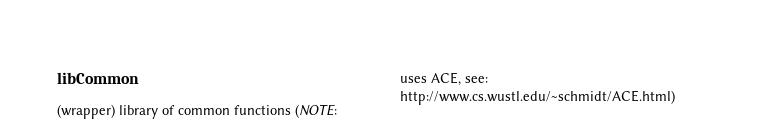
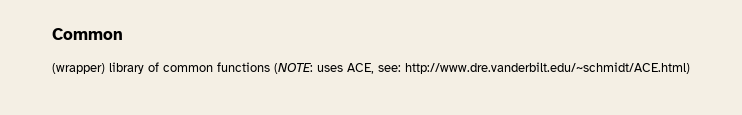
- libCommon
+ Common
- (wrapper) library of common functions (NOTE: uses ACE, see: http://www.cs.wustl.edu/~schmidt/ACE.html)
+ (wrapper) library of common functions (NOTE: uses ACE, see: http://www.dre.vanderbilt.edu/~schmidt/ACE.html)

